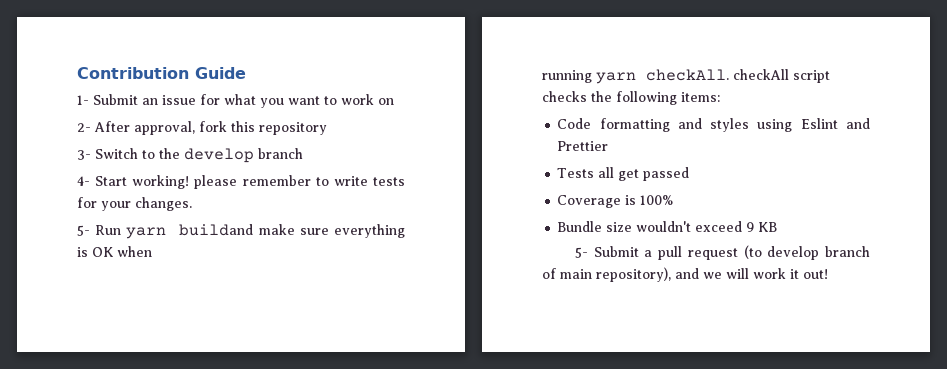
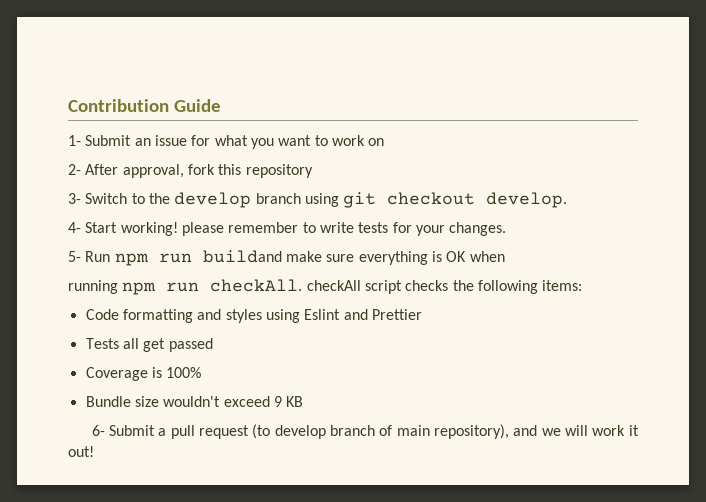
- 3- Switch to the develop branch
+ 3- Switch to the develop branch using git checkout develop.
- 5- Run yarn buildand make sure everything is OK when
+ 5- Run npm run buildand make sure everything is OK when
- running yarn checkAll. checkAll script checks the following items:
+ running npm run checkAll. checkAll script checks the following items:
- 5- Submit a pull request (to develop branch of main repository), and we will work it out!
+ 6- Submit a pull request (to develop branch of main repository), and we will work it out!

